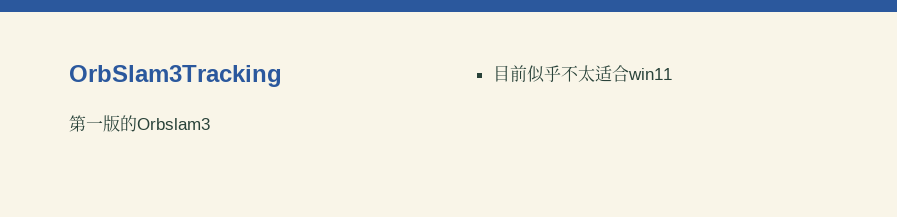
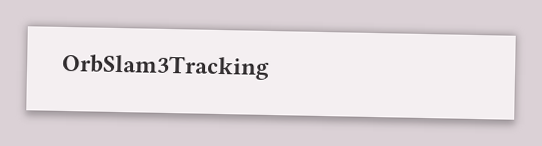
- 第一版的Orbslam3
- 目前似乎不太适合win11

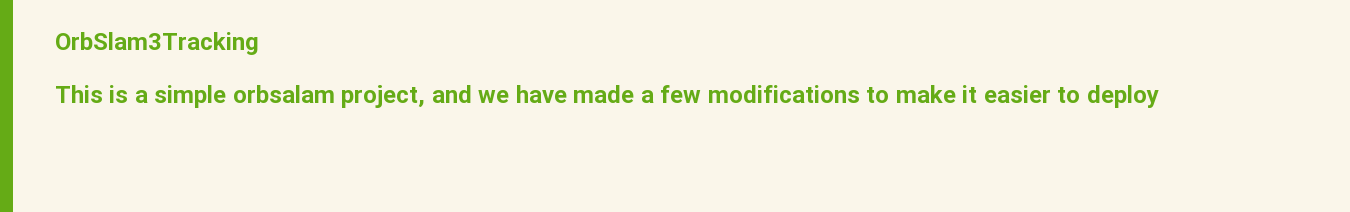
+ This is a simple orbsalam project, and we have made a few modifications to make it easier to deploy

